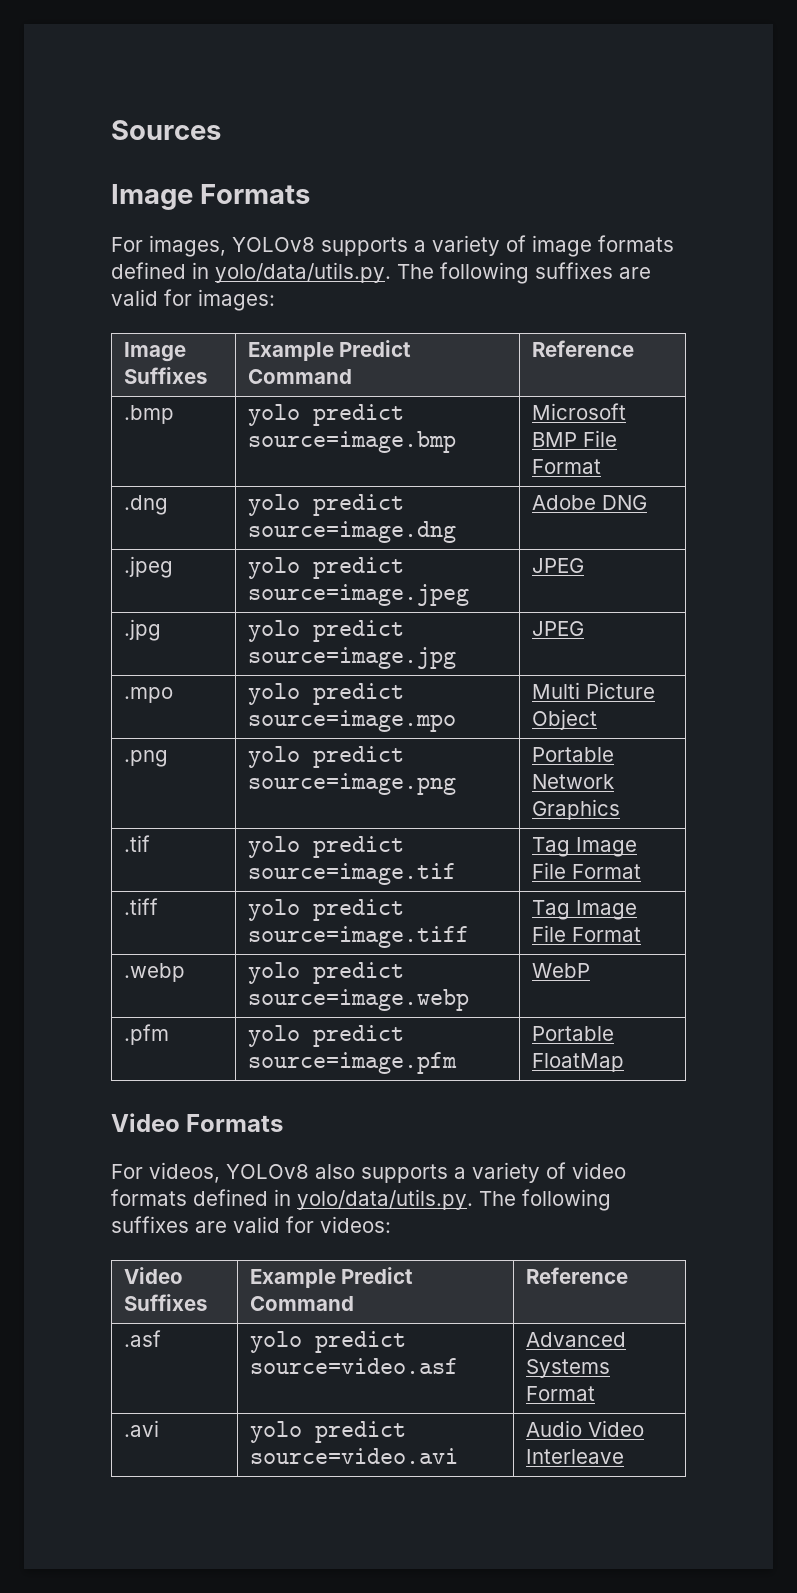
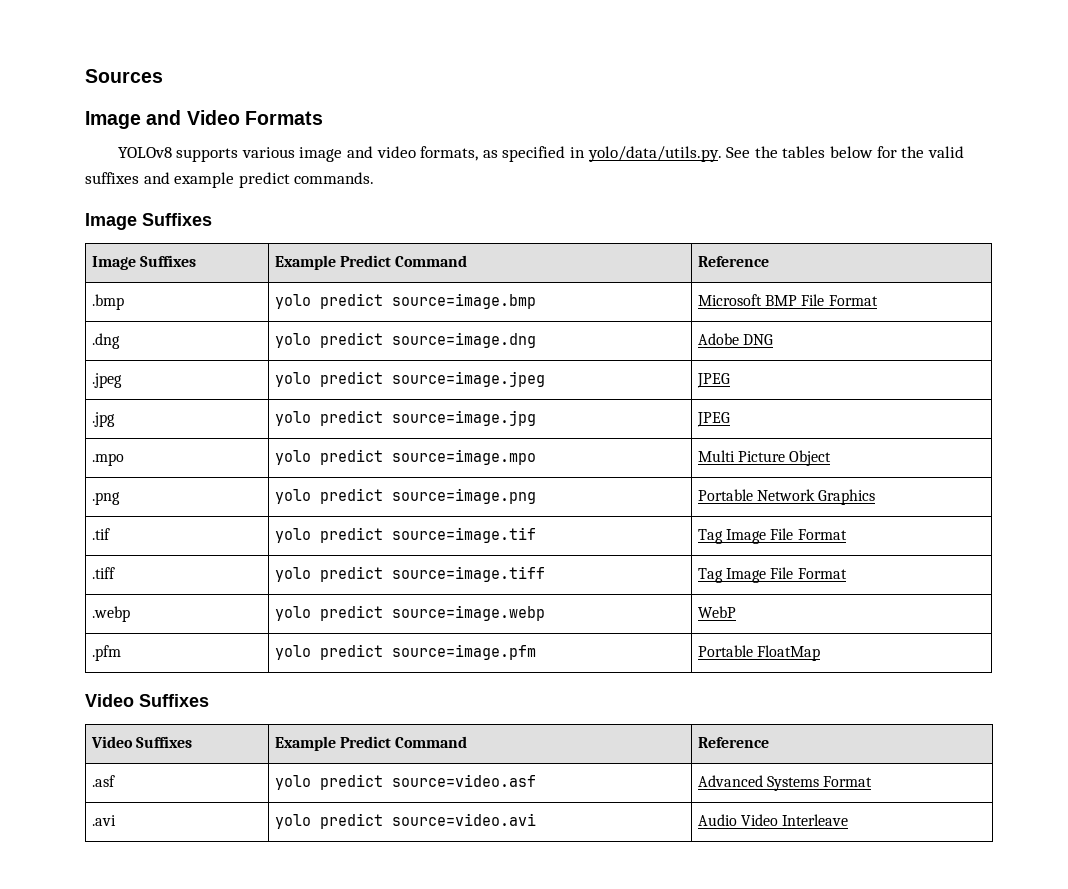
- Image Formats
- For images, YOLOv8 supports a variety of image formats defined in yolo/data/utils.py. The following suffixes are valid for images:
+ Image and Video Formats
+ YOLOv8 supports various image and video formats, as specified in yolo/data/utils.py. See the tables below for the valid suffixes and example predict commands.
+ Image Suffixes
  .pfm | yolo predict source=image.pfm | Portable FloatMap
- Video Formats
- For videos, YOLOv8 also supports a variety of video formats defined in yolo/data/utils.py. The following suffixes are valid for videos:
+ Video Suffixes

